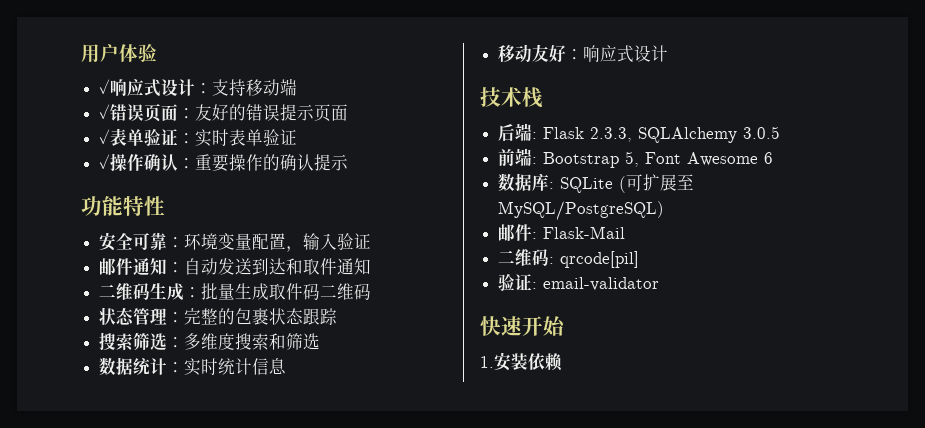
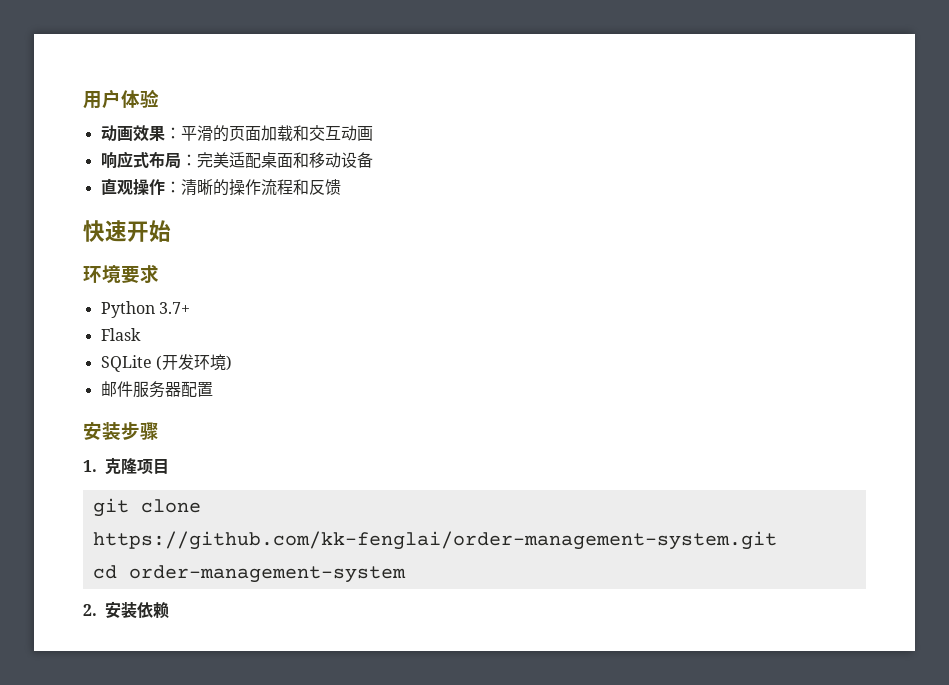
- ✓响应式设计：支持移动端
- ✓错误页面：友好的错误提示页面
- ✓表单验证：实时表单验证
- ✓操作确认：重要操作的确认提示
- 功能特性
- 安全可靠：环境变量配置，输入验证
- 邮件通知：自动发送到达和取件通知
- 二维码生成：批量生成取件码二维码
- 状态管理：完整的包裹状态跟踪
- 搜索筛选：多维度搜索和筛选
- 数据统计：实时统计信息
- 移动友好：响应式设计
- 技术栈
- 后端: Flask 2.3.3, SQLAlchemy 3.0.5
- 前端: Bootstrap 5, Font Awesome 6
- 数据库: SQLite (可扩展至MySQL/PostgreSQL)
- 邮件: Flask-Mail
- 二维码: qrcode[pil]
- 验证: email-validator
+ 动画效果：平滑的页面加载和交互动画
+ 响应式布局：完美适配桌面和移动设备
+ 直观操作：清晰的操作流程和反馈
  快速开始
- 1.安装依赖
+ 环境要求
+ Python 3.7+
+ Flask
+ SQLite (开发环境)
+ 邮件服务器配置
+ 安装步骤
+ 1.克隆项目
+ git clone https://github.com/kk-fenglai/order-management-system.git
+ cd order-management-system
+ 2.安装依赖

